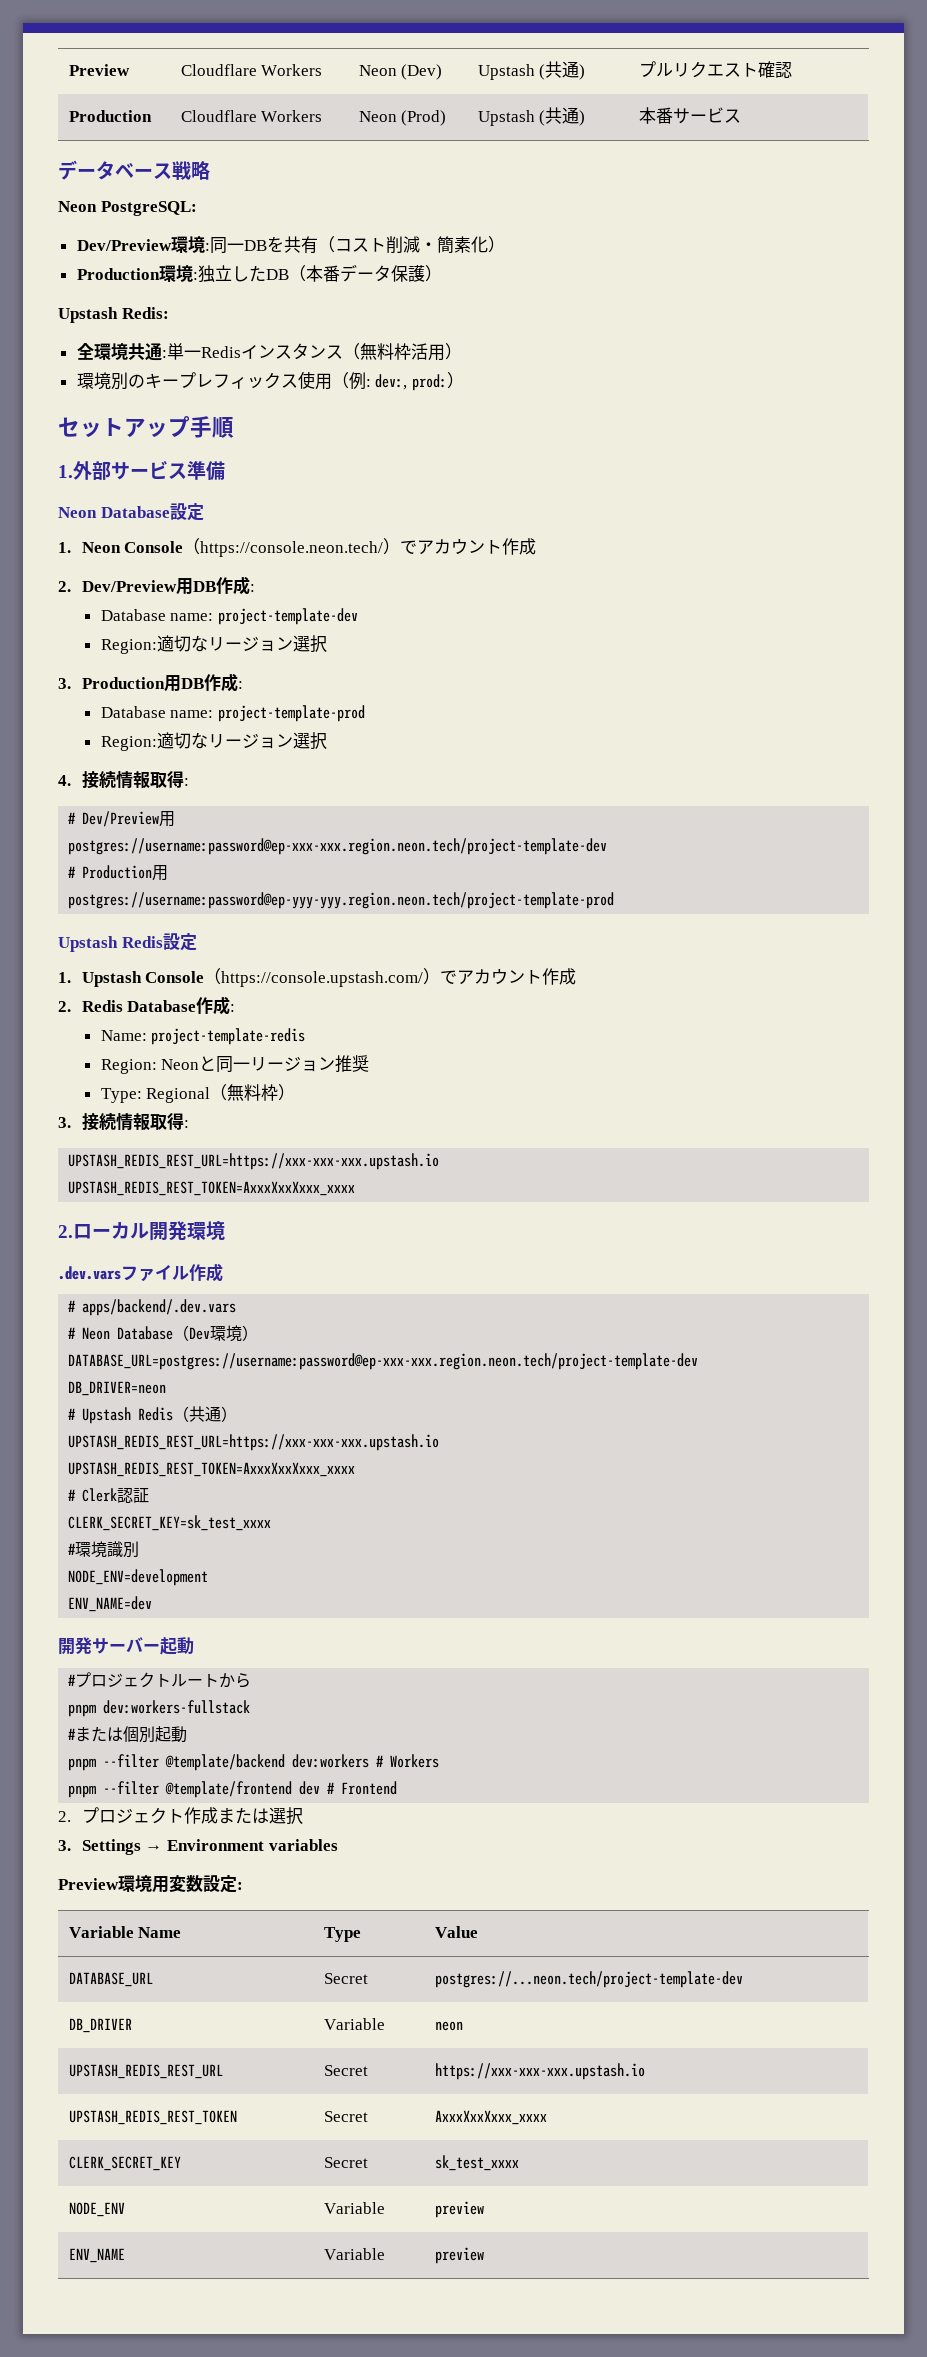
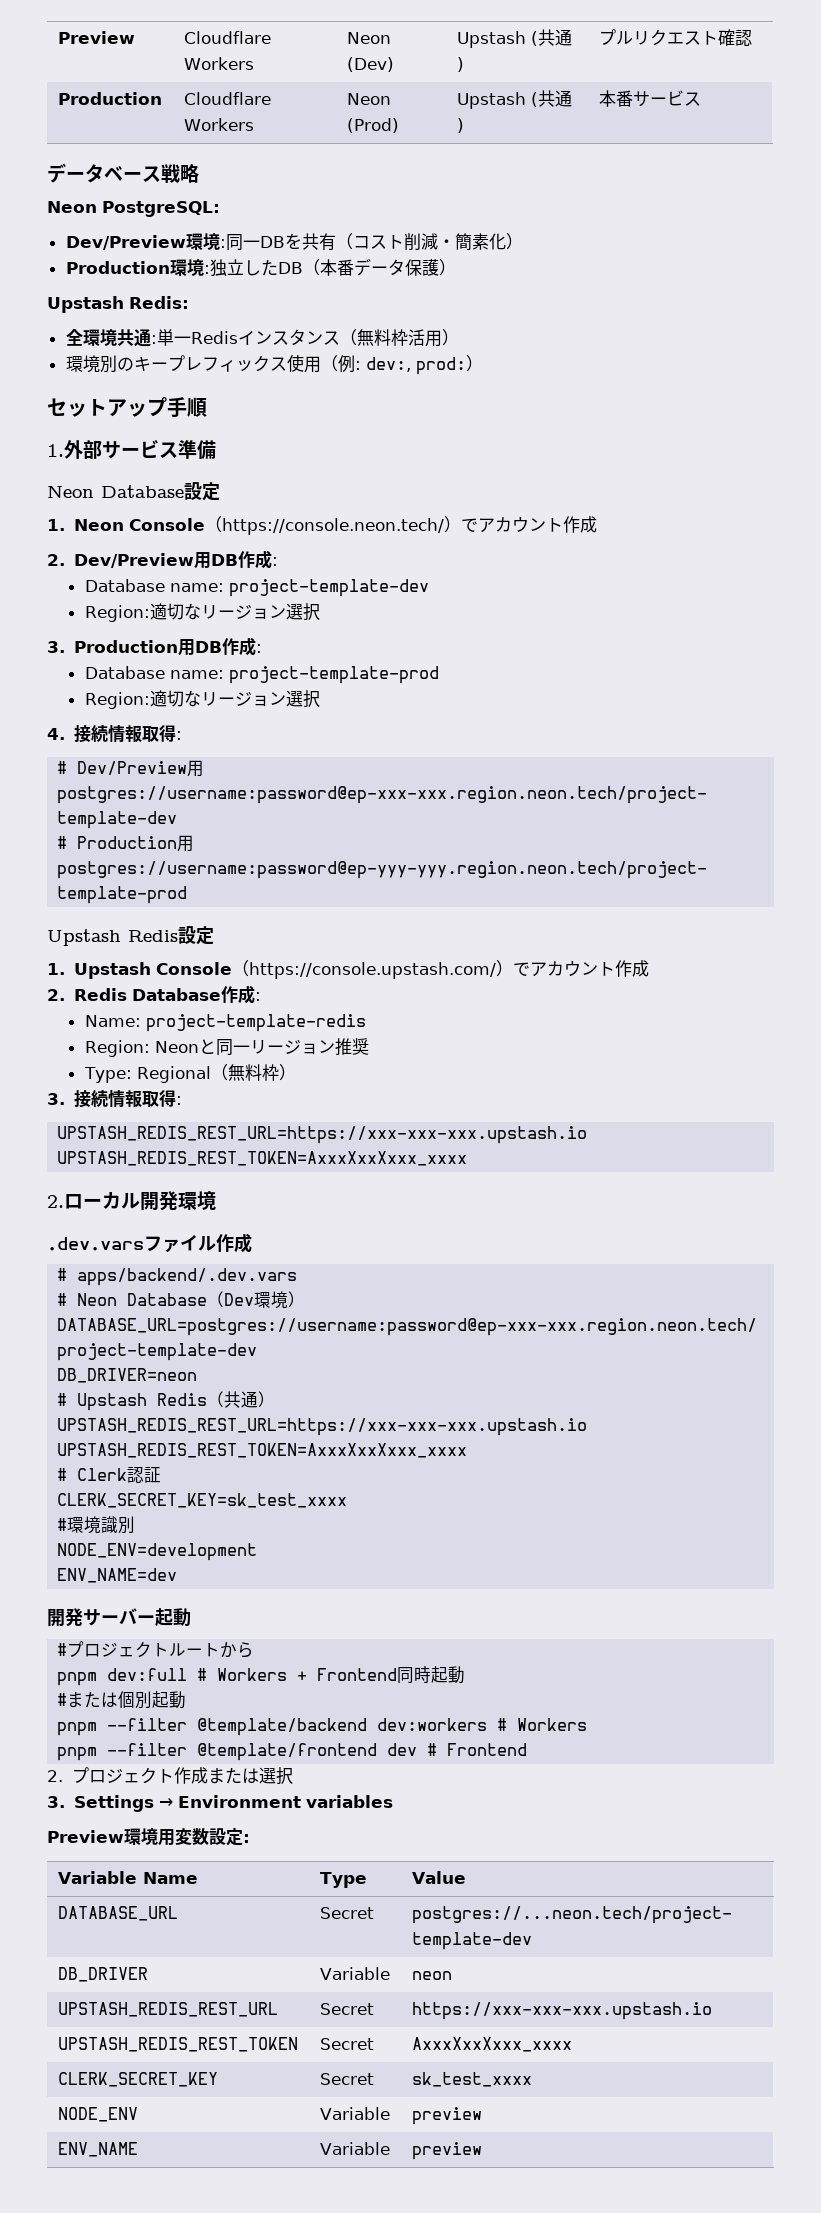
- pnpm dev:workers-fullstack
+ pnpm dev:full # Workers + Frontend同時起動

